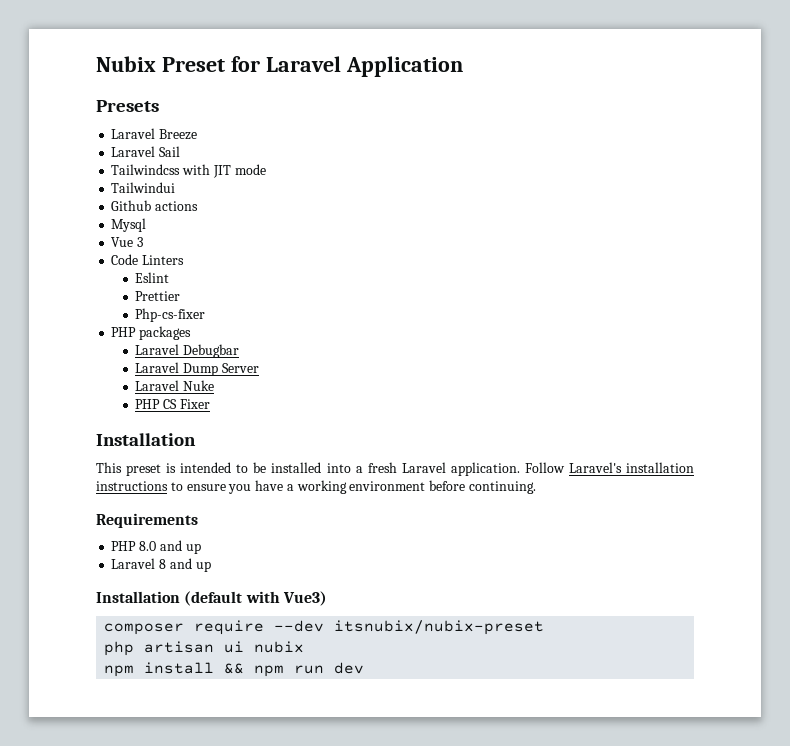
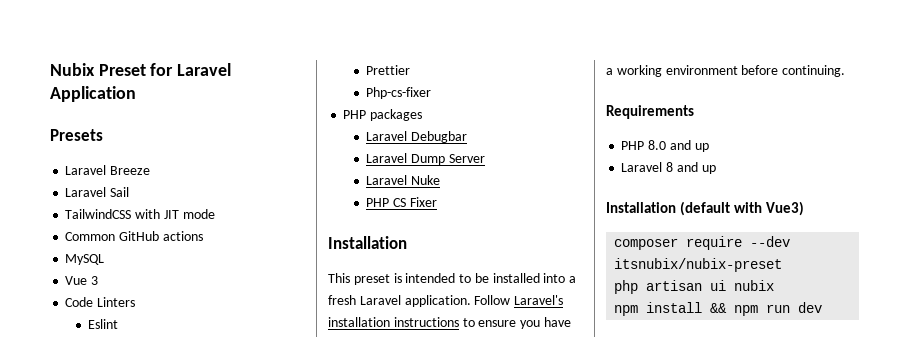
- Tailwindcss with JIT mode
+ TailwindCSS with JIT mode
- Tailwindui
- Github actions
+ Common GitHub actions
- Mysql
+ MySQL

